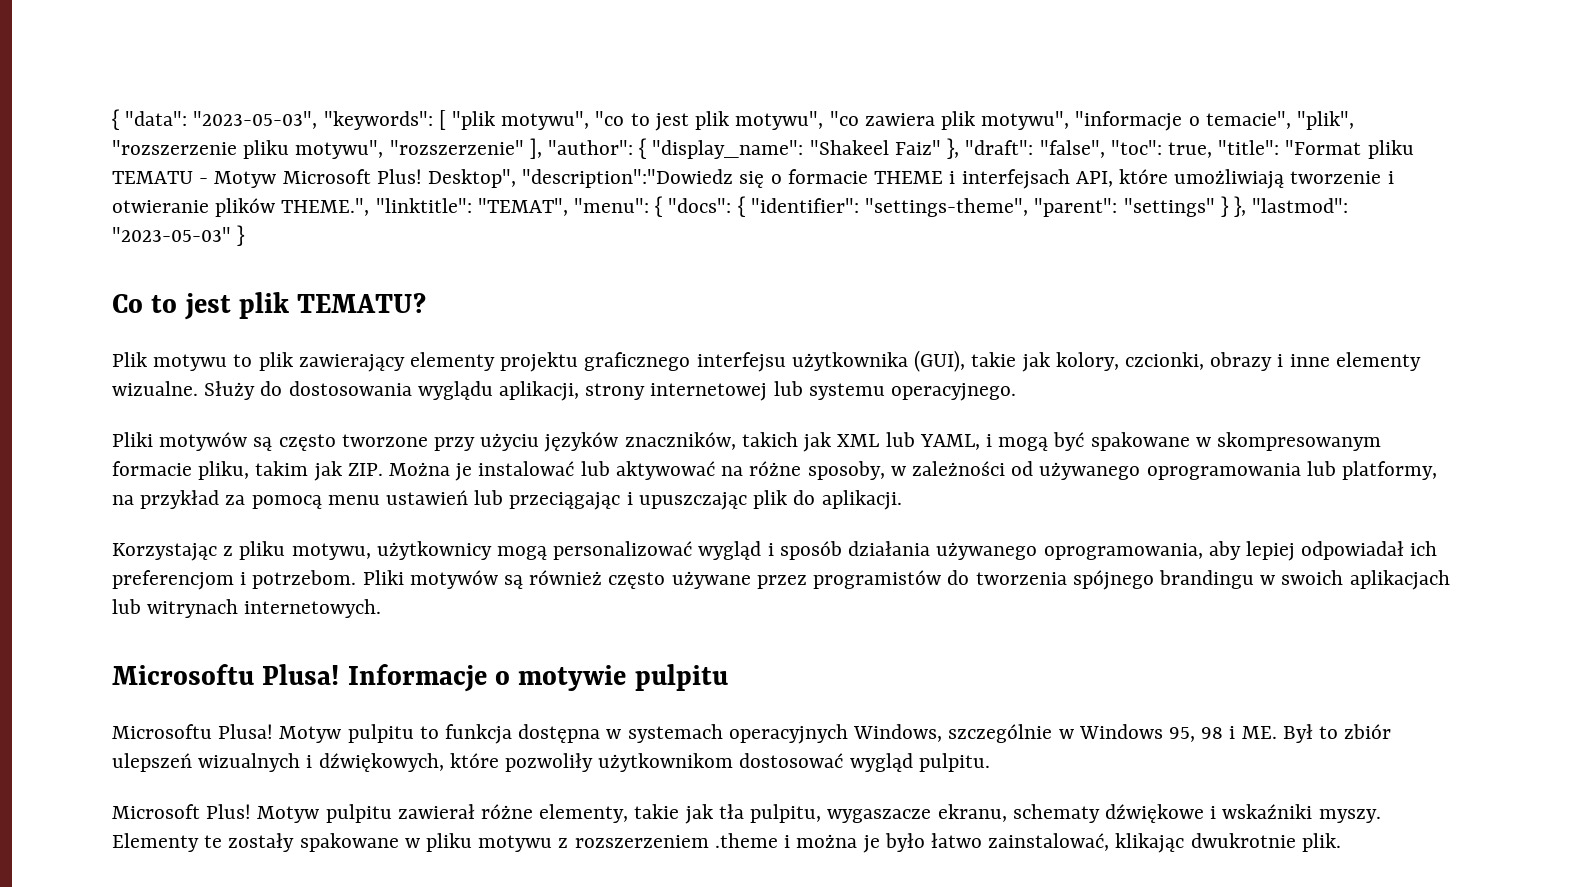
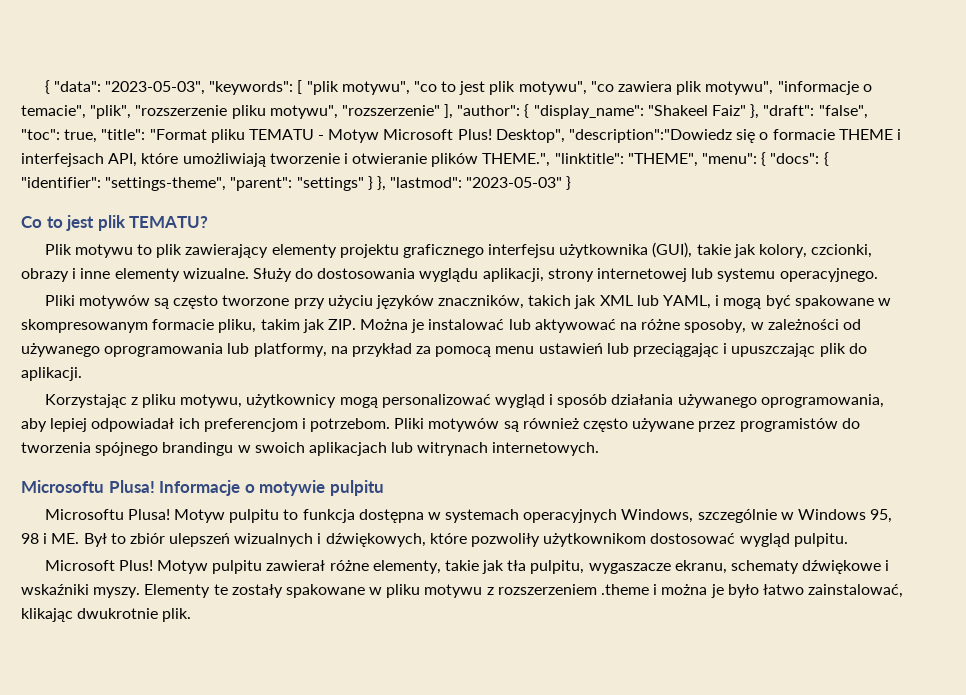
- Desktop", "description":"Dowiedz się o formacie THEME i interfejsach API, które umożliwiają tworzenie i otwieranie plików THEME.", "linktitle": "TEMAT", "menu": { "docs": { "identifier": "settings-theme", "parent": "settings" } }, "lastmod": "2023-05-03" }
+ Desktop", "description":"Dowiedz się o formacie THEME i interfejsach API, które umożliwiają tworzenie i otwieranie plików THEME.", "linktitle": "THEME", "menu": { "docs": { "identifier": "settings-theme", "parent": "settings" } }, "lastmod": "2023-05-03" }

